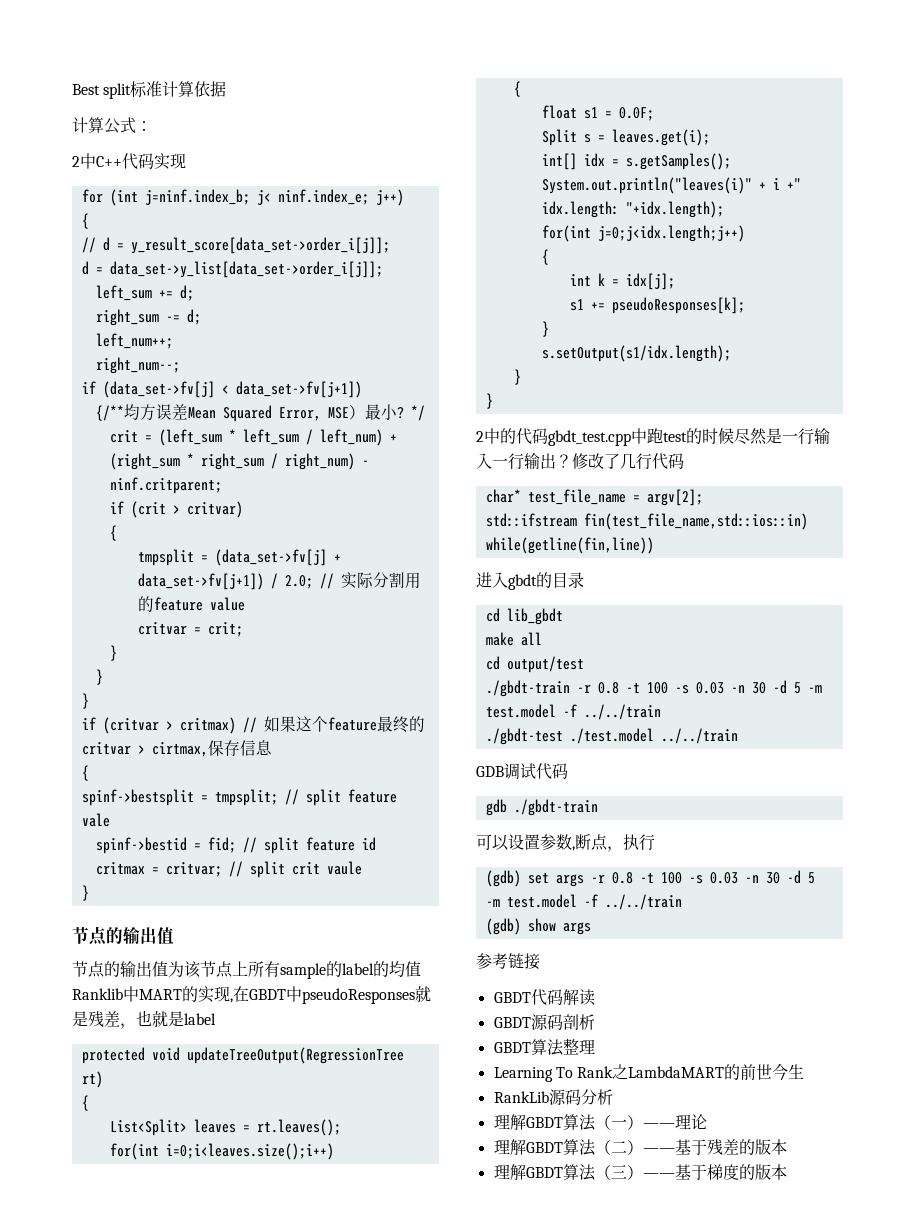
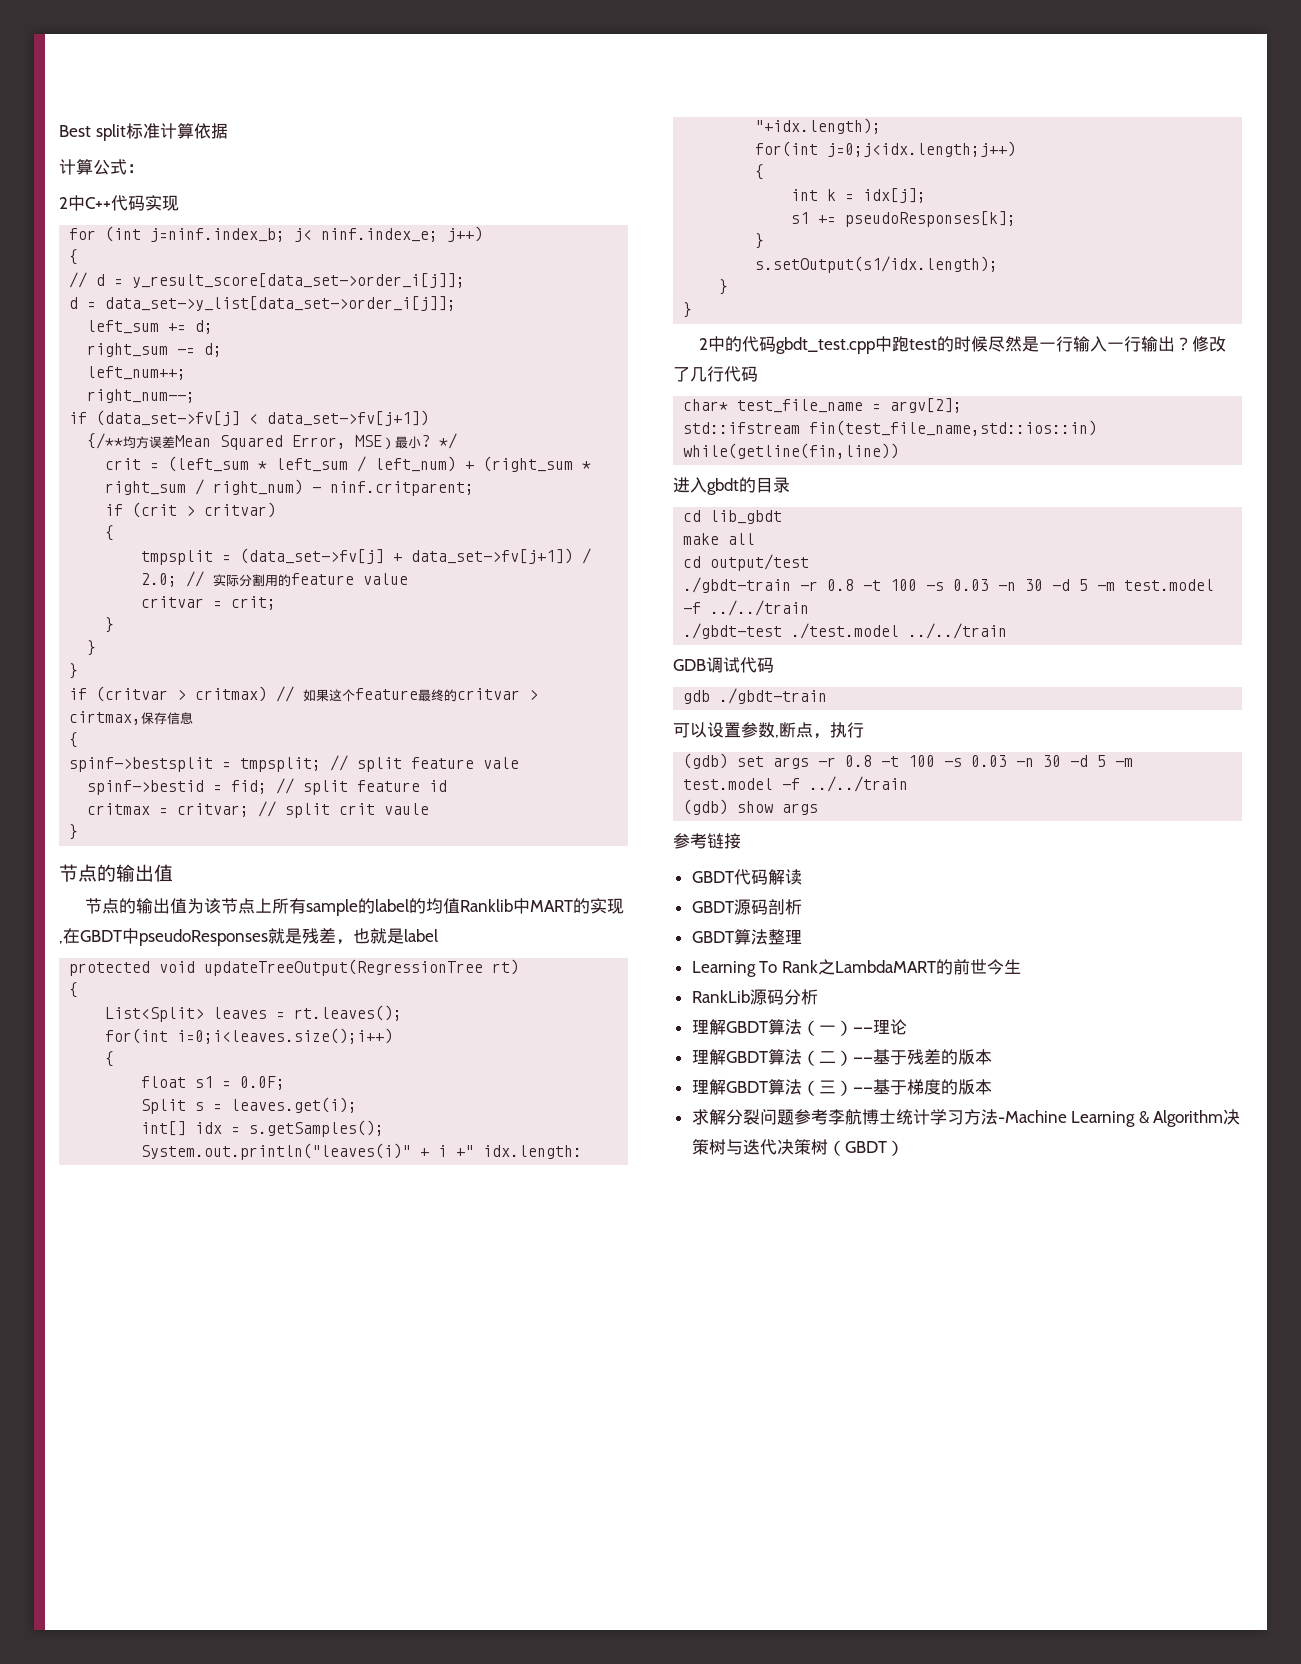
+ 求解分裂问题参考李航博士统计学习方法-Machine Learning & Algorithm决策树与迭代决策树（GBDT）

